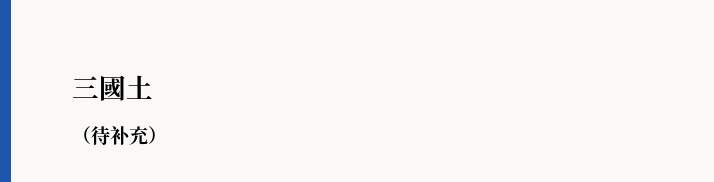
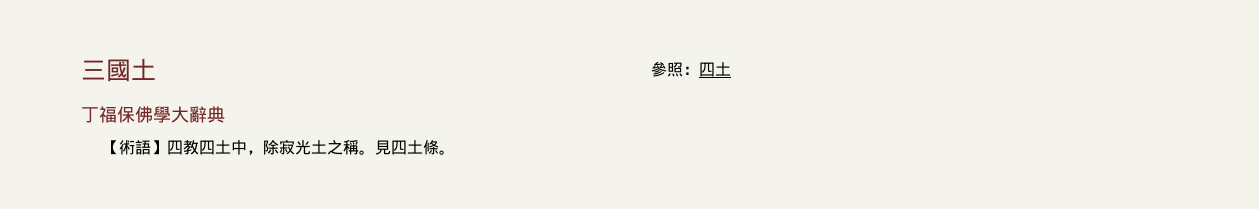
- （待补充）
+ 丁福保佛學大辭典
+ 【術語】四教四土中，除寂光土之稱。見四土條。
+ 參照：四土

